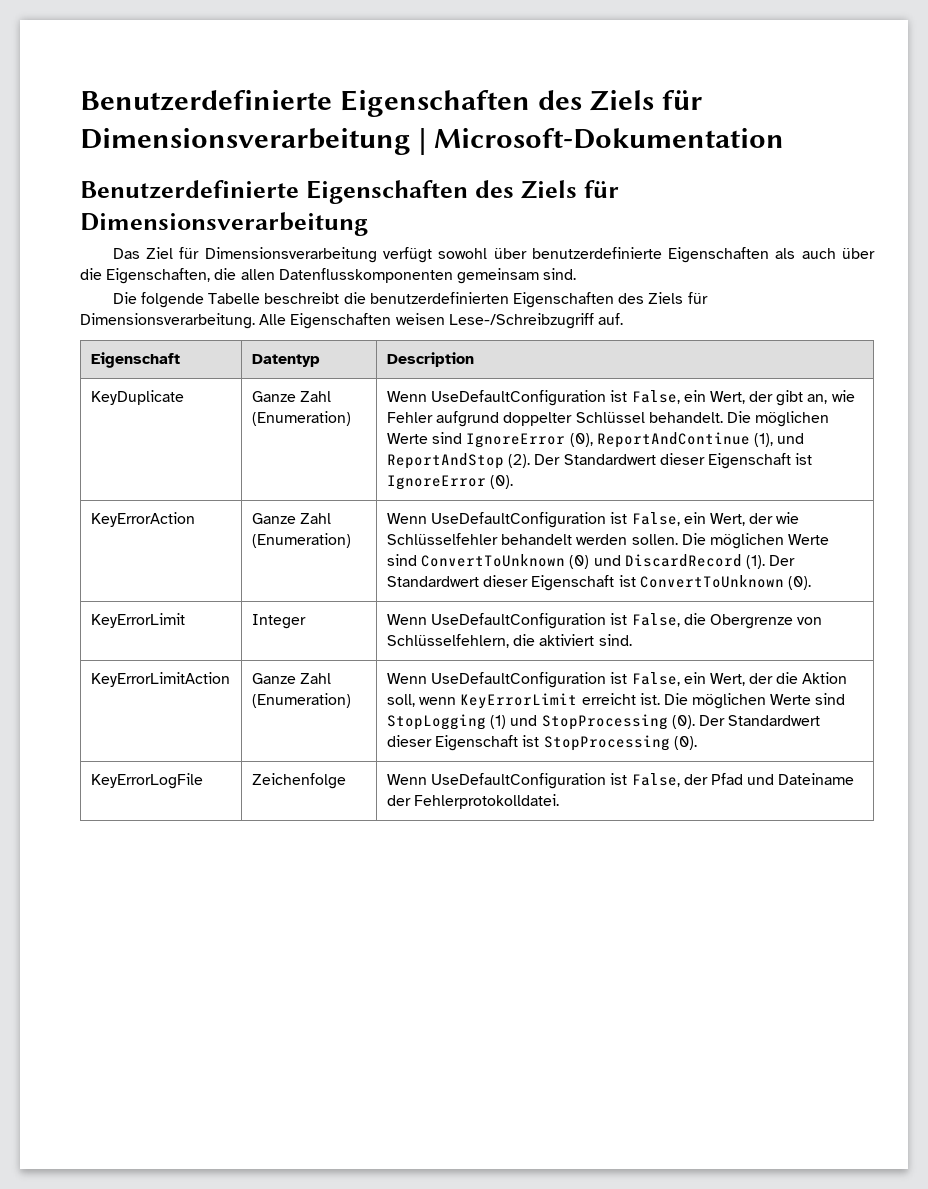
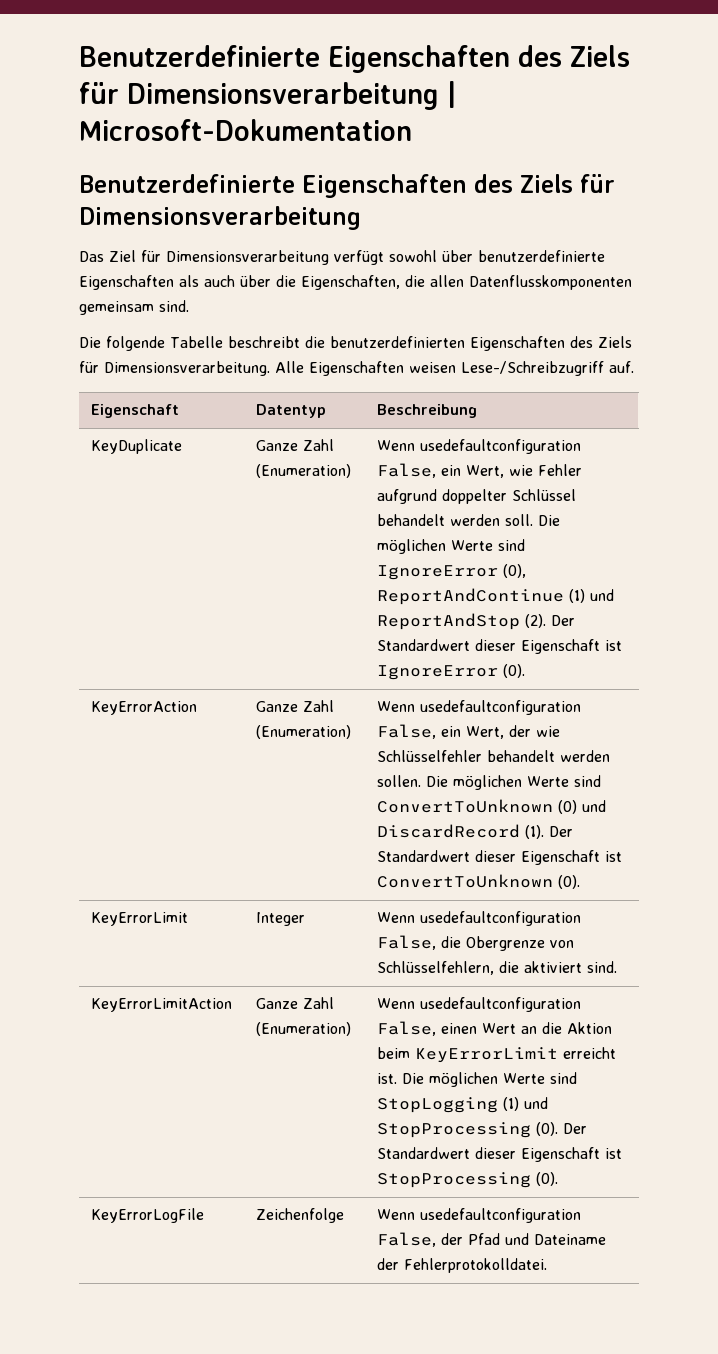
- Eigenschaft | Datentyp | Description
+ Eigenschaft | Datentyp | Beschreibung
- KeyDuplicate | Ganze Zahl (Enumeration) | Wenn UseDefaultConfiguration ist False, ein Wert, der gibt an, wie Fehler aufgrund doppelter Schlüssel behandelt. Die möglichen Werte sind IgnoreError (0), ReportAndContinue (1), und ReportAndStop (2). Der Standardwert dieser Eigenschaft ist IgnoreError (0).
+ KeyDuplicate | Ganze Zahl (Enumeration) | Wenn usedefaultconfiguration False, ein Wert, wie Fehler aufgrund doppelter Schlüssel behandelt werden soll. Die möglichen Werte sind IgnoreError (0), ReportAndContinue (1) und ReportAndStop (2). Der Standardwert dieser Eigenschaft ist IgnoreError (0).
- KeyErrorAction | Ganze Zahl (Enumeration) | Wenn UseDefaultConfiguration ist False, ein Wert, der wie Schlüsselfehler behandelt werden sollen. Die möglichen Werte sind ConvertToUnknown (0) und DiscardRecord (1). Der Standardwert dieser Eigenschaft ist ConvertToUnknown (0).
+ KeyErrorAction | Ganze Zahl (Enumeration) | Wenn usedefaultconfiguration False, ein Wert, der wie Schlüsselfehler behandelt werden sollen. Die möglichen Werte sind ConvertToUnknown (0) und DiscardRecord (1). Der Standardwert dieser Eigenschaft ist ConvertToUnknown (0).
- KeyErrorLimit | Integer | Wenn UseDefaultConfiguration ist False, die Obergrenze von Schlüsselfehlern, die aktiviert sind.
+ KeyErrorLimit | Integer | Wenn usedefaultconfiguration False, die Obergrenze von Schlüsselfehlern, die aktiviert sind.
- KeyErrorLimitAction | Ganze Zahl (Enumeration) | Wenn UseDefaultConfiguration ist False, ein Wert, der die Aktion soll, wenn KeyErrorLimit erreicht ist. Die möglichen Werte sind StopLogging (1) und StopProcessing (0). Der Standardwert dieser Eigenschaft ist StopProcessing (0).
+ KeyErrorLimitAction | Ganze Zahl (Enumeration) | Wenn usedefaultconfiguration False, einen Wert an die Aktion beim KeyErrorLimit erreicht ist. Die möglichen Werte sind StopLogging (1) und StopProcessing (0). Der Standardwert dieser Eigenschaft ist StopProcessing (0).
- KeyErrorLogFile | Zeichenfolge | Wenn UseDefaultConfiguration ist False, der Pfad und Dateiname der Fehlerprotokolldatei.
+ KeyErrorLogFile | Zeichenfolge | Wenn usedefaultconfiguration False, der Pfad und Dateiname der Fehlerprotokolldatei.

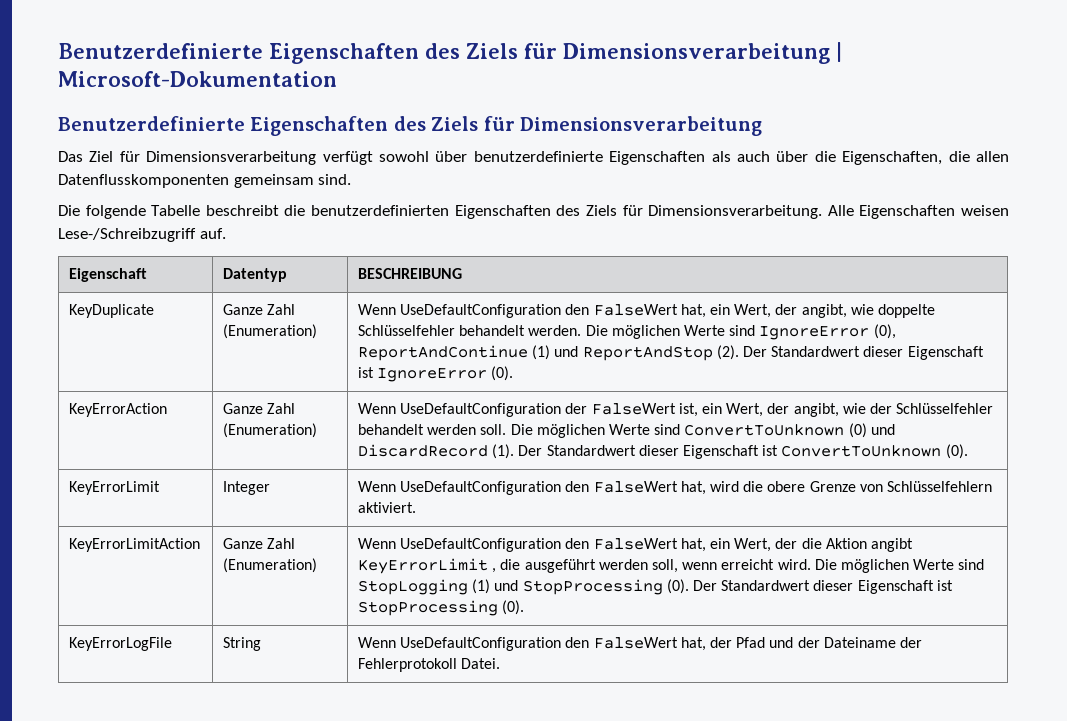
- Eigenschaft | Datentyp | Beschreibung
+ Eigenschaft | Datentyp | BESCHREIBUNG
- KeyDuplicate | Ganze Zahl (Enumeration) | Wenn usedefaultconfiguration False, ein Wert, wie Fehler aufgrund doppelter Schlüssel behandelt werden soll. Die möglichen Werte sind IgnoreError (0), ReportAndContinue (1) und ReportAndStop (2). Der Standardwert dieser Eigenschaft ist IgnoreError (0).
+ KeyDuplicate | Ganze Zahl (Enumeration) | Wenn UseDefaultConfiguration den FalseWert hat, ein Wert, der angibt, wie doppelte Schlüsselfehler behandelt werden. Die möglichen Werte sind IgnoreError (0), ReportAndContinue (1) und ReportAndStop (2). Der Standardwert dieser Eigenschaft ist IgnoreError (0).
- KeyErrorAction | Ganze Zahl (Enumeration) | Wenn usedefaultconfiguration False, ein Wert, der wie Schlüsselfehler behandelt werden sollen. Die möglichen Werte sind ConvertToUnknown (0) und DiscardRecord (1). Der Standardwert dieser Eigenschaft ist ConvertToUnknown (0).
+ KeyErrorAction | Ganze Zahl (Enumeration) | Wenn UseDefaultConfiguration der FalseWert ist, ein Wert, der angibt, wie der Schlüsselfehler behandelt werden soll. Die möglichen Werte sind ConvertToUnknown (0) und DiscardRecord (1). Der Standardwert dieser Eigenschaft ist ConvertToUnknown (0).
- KeyErrorLimit | Integer | Wenn usedefaultconfiguration False, die Obergrenze von Schlüsselfehlern, die aktiviert sind.
+ KeyErrorLimit | Integer | Wenn UseDefaultConfiguration den FalseWert hat, wird die obere Grenze von Schlüsselfehlern aktiviert.
- KeyErrorLimitAction | Ganze Zahl (Enumeration) | Wenn usedefaultconfiguration False, einen Wert an die Aktion beim KeyErrorLimit erreicht ist. Die möglichen Werte sind StopLogging (1) und StopProcessing (0). Der Standardwert dieser Eigenschaft ist StopProcessing (0).
+ KeyErrorLimitAction | Ganze Zahl (Enumeration) | Wenn UseDefaultConfiguration den FalseWert hat, ein Wert, der die Aktion angibt KeyErrorLimit , die ausgeführt werden soll, wenn erreicht wird. Die möglichen Werte sind StopLogging (1) und StopProcessing (0). Der Standardwert dieser Eigenschaft ist StopProcessing (0).
- KeyErrorLogFile | Zeichenfolge | Wenn usedefaultconfiguration False, der Pfad und Dateiname der Fehlerprotokolldatei.
+ KeyErrorLogFile | String | Wenn UseDefaultConfiguration den FalseWert hat, der Pfad und der Dateiname der Fehlerprotokoll Datei.

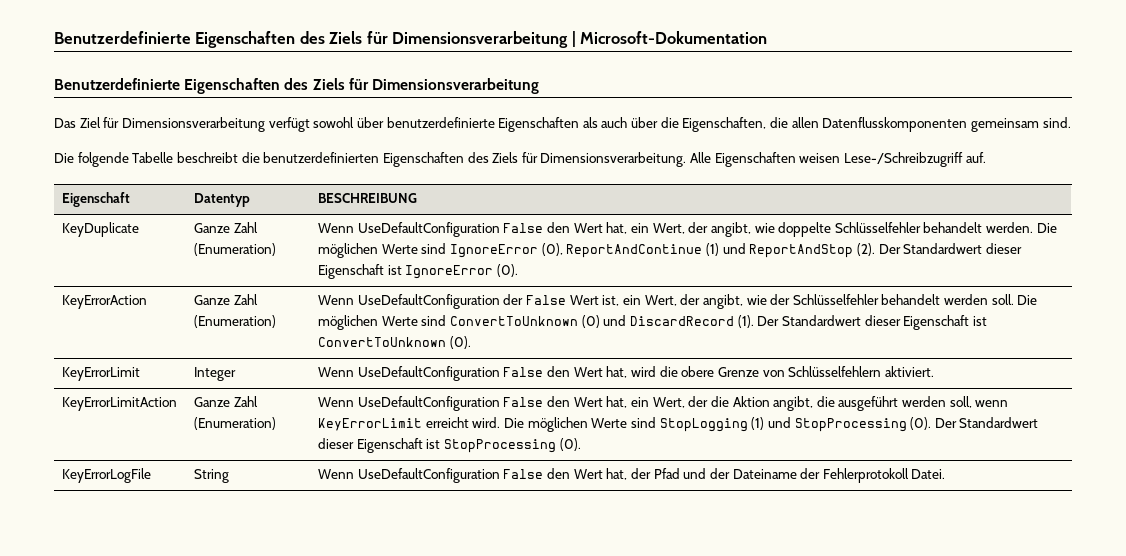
- KeyDuplicate | Ganze Zahl (Enumeration) | Wenn UseDefaultConfiguration den FalseWert hat, ein Wert, der angibt, wie doppelte Schlüsselfehler behandelt werden. Die möglichen Werte sind IgnoreError (0), ReportAndContinue (1) und ReportAndStop (2). Der Standardwert dieser Eigenschaft ist IgnoreError (0).
+ KeyDuplicate | Ganze Zahl (Enumeration) | Wenn UseDefaultConfiguration False den Wert hat, ein Wert, der angibt, wie doppelte Schlüsselfehler behandelt werden. Die möglichen Werte sind IgnoreError (0), ReportAndContinue (1) und ReportAndStop (2). Der Standardwert dieser Eigenschaft ist IgnoreError (0).
- KeyErrorAction | Ganze Zahl (Enumeration) | Wenn UseDefaultConfiguration der FalseWert ist, ein Wert, der angibt, wie der Schlüsselfehler behandelt werden soll. Die möglichen Werte sind ConvertToUnknown (0) und DiscardRecord (1). Der Standardwert dieser Eigenschaft ist ConvertToUnknown (0).
+ KeyErrorAction | Ganze Zahl (Enumeration) | Wenn UseDefaultConfiguration der False Wert ist, ein Wert, der angibt, wie der Schlüsselfehler behandelt werden soll. Die möglichen Werte sind ConvertToUnknown (0) und DiscardRecord (1). Der Standardwert dieser Eigenschaft ist ConvertToUnknown (0).
- KeyErrorLimit | Integer | Wenn UseDefaultConfiguration den FalseWert hat, wird die obere Grenze von Schlüsselfehlern aktiviert.
+ KeyErrorLimit | Integer | Wenn UseDefaultConfiguration False den Wert hat, wird die obere Grenze von Schlüsselfehlern aktiviert.
- KeyErrorLimitAction | Ganze Zahl (Enumeration) | Wenn UseDefaultConfiguration den FalseWert hat, ein Wert, der die Aktion angibt KeyErrorLimit , die ausgeführt werden soll, wenn erreicht wird. Die möglichen Werte sind StopLogging (1) und StopProcessing (0). Der Standardwert dieser Eigenschaft ist StopProcessing (0).
+ KeyErrorLimitAction | Ganze Zahl (Enumeration) | Wenn UseDefaultConfiguration False den Wert hat, ein Wert, der die Aktion angibt, die ausgeführt werden soll, wenn KeyErrorLimit erreicht wird. Die möglichen Werte sind StopLogging (1) und StopProcessing (0). Der Standardwert dieser Eigenschaft ist StopProcessing (0).
- KeyErrorLogFile | String | Wenn UseDefaultConfiguration den FalseWert hat, der Pfad und der Dateiname der Fehlerprotokoll Datei.
+ KeyErrorLogFile | String | Wenn UseDefaultConfiguration False den Wert hat, der Pfad und der Dateiname der Fehlerprotokoll Datei.

